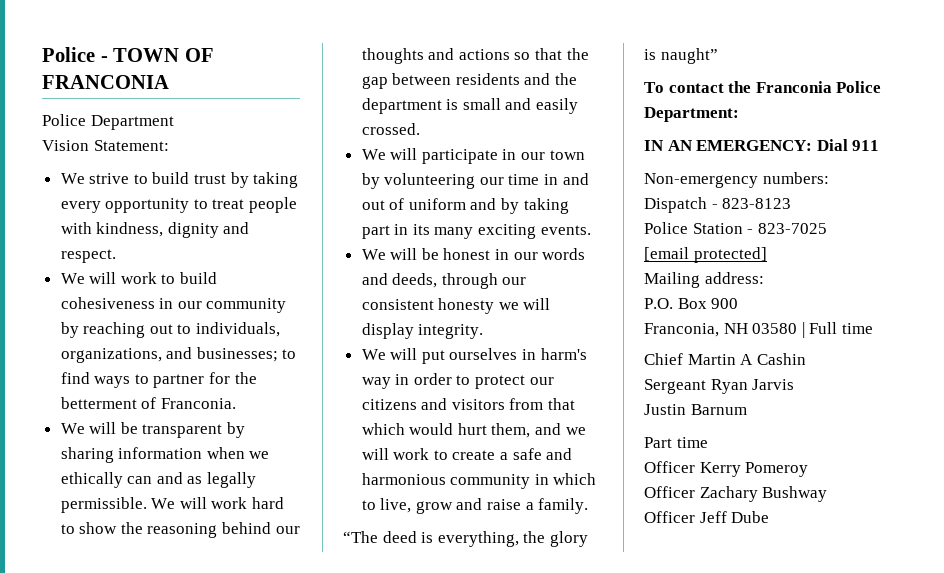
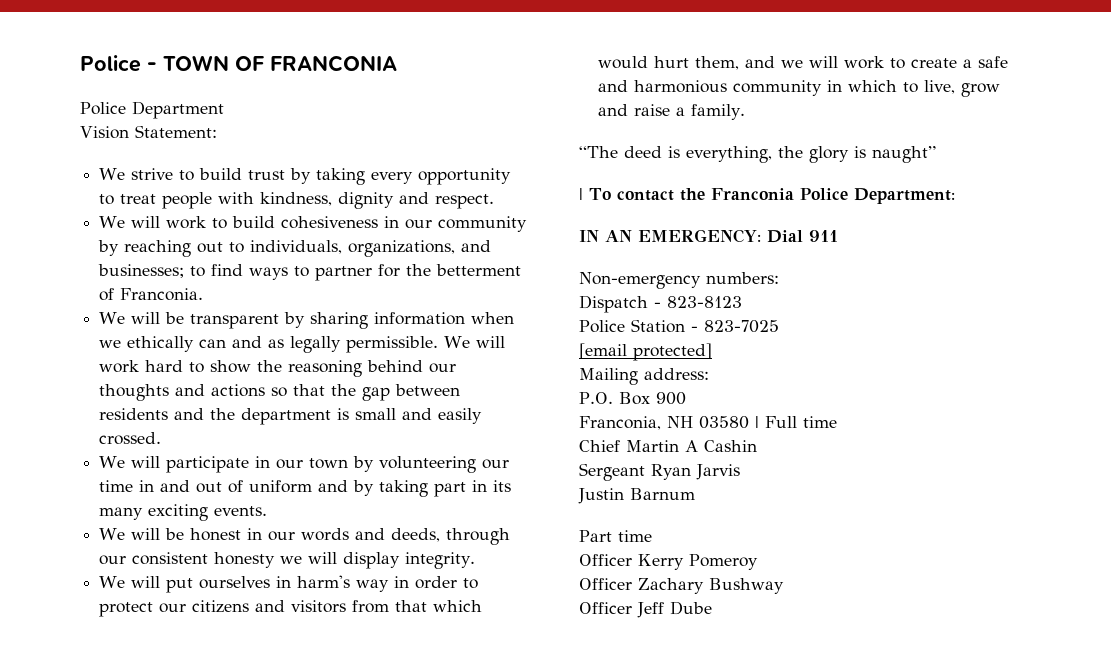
- To contact the Franconia Police Department:
+ | To contact the Franconia Police Department:

